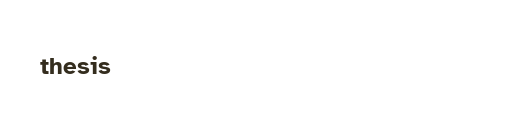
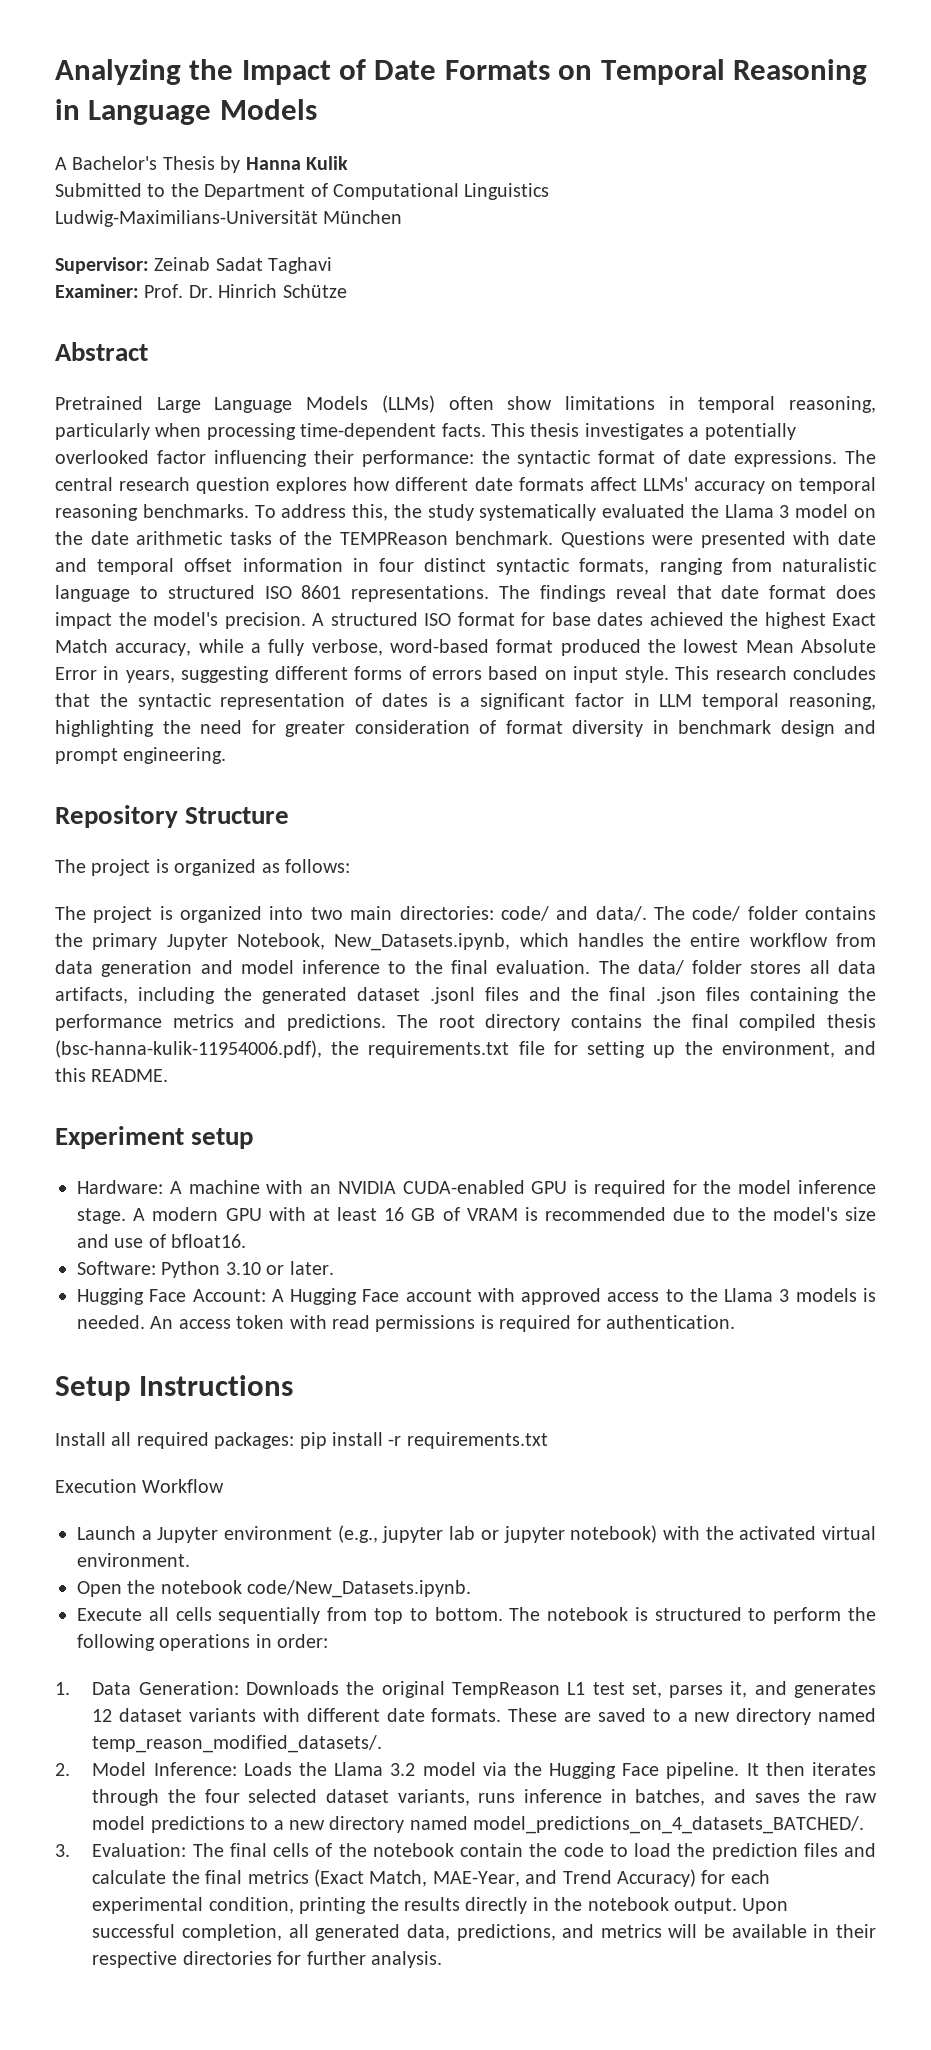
- thesis
+ Analyzing the Impact of Date Formats on Temporal Reasoning in Language Models
+ A Bachelor's Thesis by Hanna Kulik
+ Submitted to the Department of Computational Linguistics
+ Ludwig-Maximilians-Universität München
+ Supervisor: Zeinab Sadat Taghavi
+ Examiner: Prof. Dr. Hinrich Schütze
+ Abstract
+ Pretrained Large Language Models (LLMs) often show limitations in temporal reasoning, particularly when processing time-dependent facts. This thesis investigates a potentially overlooked factor influencing their performance: the syntactic format of date expressions. The central research question explores how different date formats affect LLMs' accuracy on temporal reasoning benchmarks. To address this, the study systematically evaluated the Llama 3 model on the date arithmetic tasks of the TEMPReason benchmark. Questions were presented with date and temporal offset information in four distinct syntactic formats, ranging from naturalistic language to structured ISO 8601 representations. The findings reveal that date format does impact the model's precision. A structured ISO format for base dates achieved the highest Exact Match accuracy, while a fully verbose, word-based format produced the lowest Mean Absolute Error in years, suggesting different forms of errors based on input style. This research concludes that the syntactic representation of dates is a significant factor in LLM temporal reasoning, highlighting the need for greater consideration of format diversity in benchmark design and prompt engineering.
+ Repository Structure
+ The project is organized as follows:
+ The project is organized into two main directories: code/ and data/. The code/ folder contains the primary Jupyter Notebook, New_Datasets.ipynb, which handles the entire workflow from data generation and model inference to the final evaluation. The data/ folder stores all data artifacts, including the generated dataset .jsonl files and the final .json files containing the performance metrics and predictions. The root directory contains the final compiled thesis (bsc-hanna-kulik-11954006.pdf), the requirements.txt file for setting up the environment, and this README.
+ Experiment setup
+ Hardware: A machine with an NVIDIA CUDA-enabled GPU is required for the model inference stage. A modern GPU with at least 16 GB of VRAM is recommended due to the model's size and use of bfloat16.
+ Software: Python 3.10 or later.
+ Hugging Face Account: A Hugging Face account with approved access to the Llama 3 models is needed. An access token with read permissions is required for authentication.
+ Setup Instructions
+ Install all required packages: pip install -r requirements.txt
+ Execution Workflow
+ Launch a Jupyter environment (e.g., jupyter lab or jupyter notebook) with the activated virtual environment.
+ Open the notebook code/New_Datasets.ipynb.
+ Execute all cells sequentially from top to bottom. The notebook is structured to perform the following operations in order:
+ 1. Data Generation: Downloads the original TempReason L1 test set, parses it, and generates 12 dataset variants with different date formats. These are saved to a new directory named temp_reason_modified_datasets/.
+ 2. Model Inference: Loads the Llama 3.2 model via the Hugging Face pipeline. It then iterates through the four selected dataset variants, runs inference in batches, and saves the raw model predictions to a new directory named model_predictions_on_4_datasets_BATCHED/.
+ 3. Evaluation: The final cells of the notebook contain the code to load the prediction files and calculate the final metrics (Exact Match, MAE-Year, and Trend Accuracy) for each experimental condition, printing the results directly in the notebook output. Upon successful completion, all generated data, predictions, and metrics will be available in their respective directories for further analysis.

